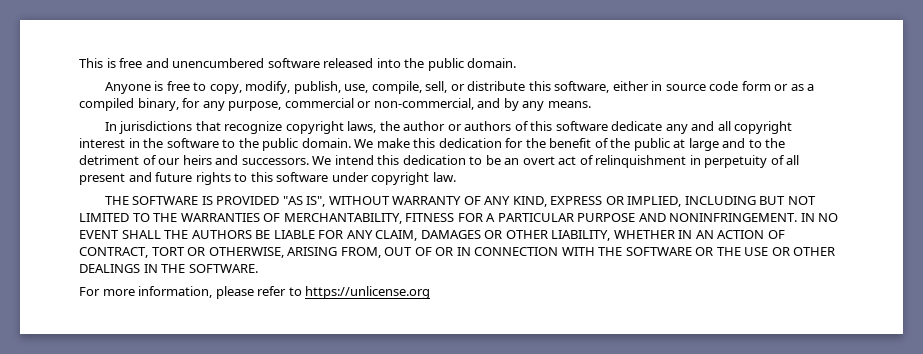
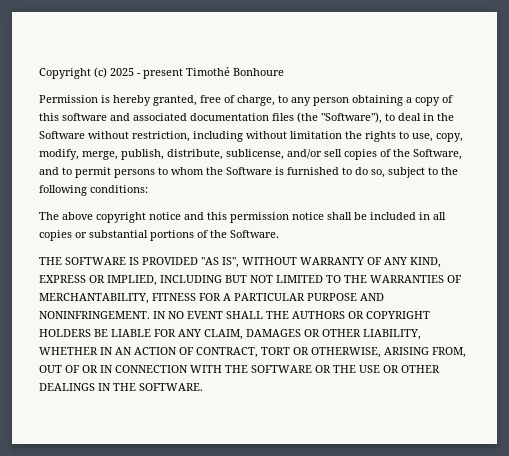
- This is free and unencumbered software released into the public domain.
- Anyone is free to copy, modify, publish, use, compile, sell, or distribute this software, either in source code form or as a compiled binary, for any purpose, commercial or non-commercial, and by any means.
- In jurisdictions that recognize copyright laws, the author or authors of this software dedicate any and all copyright interest in the software to the public domain. We make this dedication for the benefit of the public at large and to the detriment of our heirs and successors. We intend this dedication to be an overt act of relinquishment in perpetuity of all present and future rights to this software under copyright law.
+ Copyright (c) 2025 - present Timothé Bonhoure
+ Permission is hereby granted, free of charge, to any person obtaining a copy of this software and associated documentation files (the "Software"), to deal in the Software without restriction, including without limitation the rights to use, copy, modify, merge, publish, distribute, sublicense, and/or sell copies of the Software, and to permit persons to whom the Software is furnished to do so, subject to the following conditions:
+ The above copyright notice and this permission notice shall be included in all copies or substantial portions of the Software.
- IN NO EVENT SHALL THE AUTHORS BE LIABLE FOR ANY CLAIM, DAMAGES OR OTHER LIABILITY, WHETHER IN AN ACTION OF CONTRACT, TORT OR OTHERWISE, ARISING FROM, OUT OF OR IN CONNECTION WITH THE SOFTWARE OR THE USE OR OTHER DEALINGS IN THE SOFTWARE.
+ IN NO EVENT SHALL THE AUTHORS OR COPYRIGHT HOLDERS BE LIABLE FOR ANY CLAIM, DAMAGES OR OTHER LIABILITY, WHETHER IN AN ACTION OF CONTRACT, TORT OR OTHERWISE, ARISING FROM, OUT OF OR IN CONNECTION WITH THE SOFTWARE OR THE USE OR OTHER DEALINGS IN THE SOFTWARE.
- For more information, please refer to https://unlicense.org

